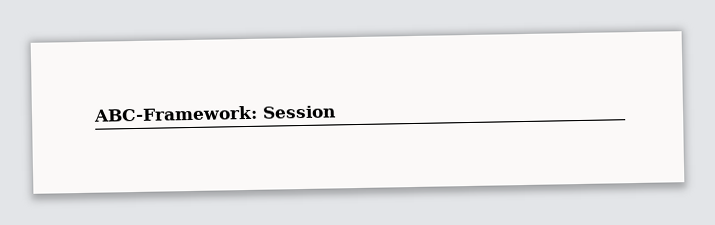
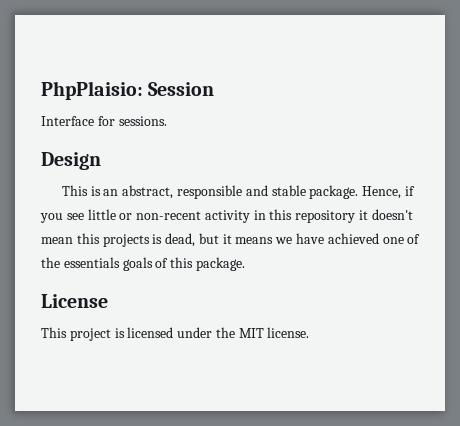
- ABC-Framework: Session
+ PhpPlaisio: Session
+ Interface for sessions.
+ Design
+ This is an abstract, responsible and stable package. Hence, if you see little or non-recent activity in this repository it doesn't mean this projects is dead, but it means we have achieved one of the essentials goals of this package.
+ License
+ This project is licensed under the MIT license.

